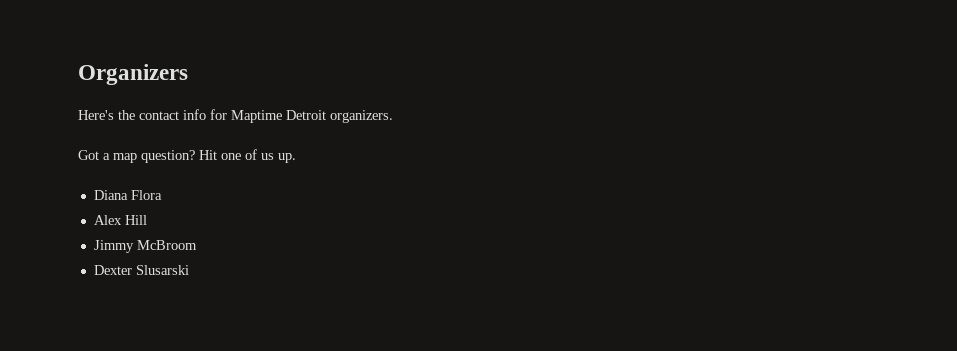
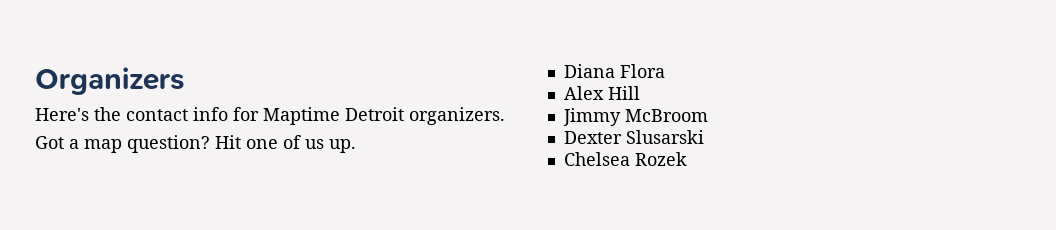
+ Chelsea Rozek

